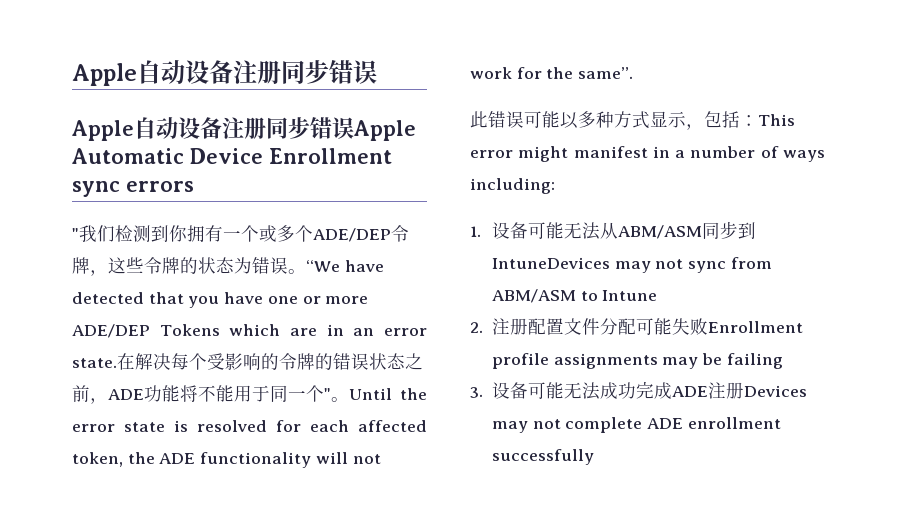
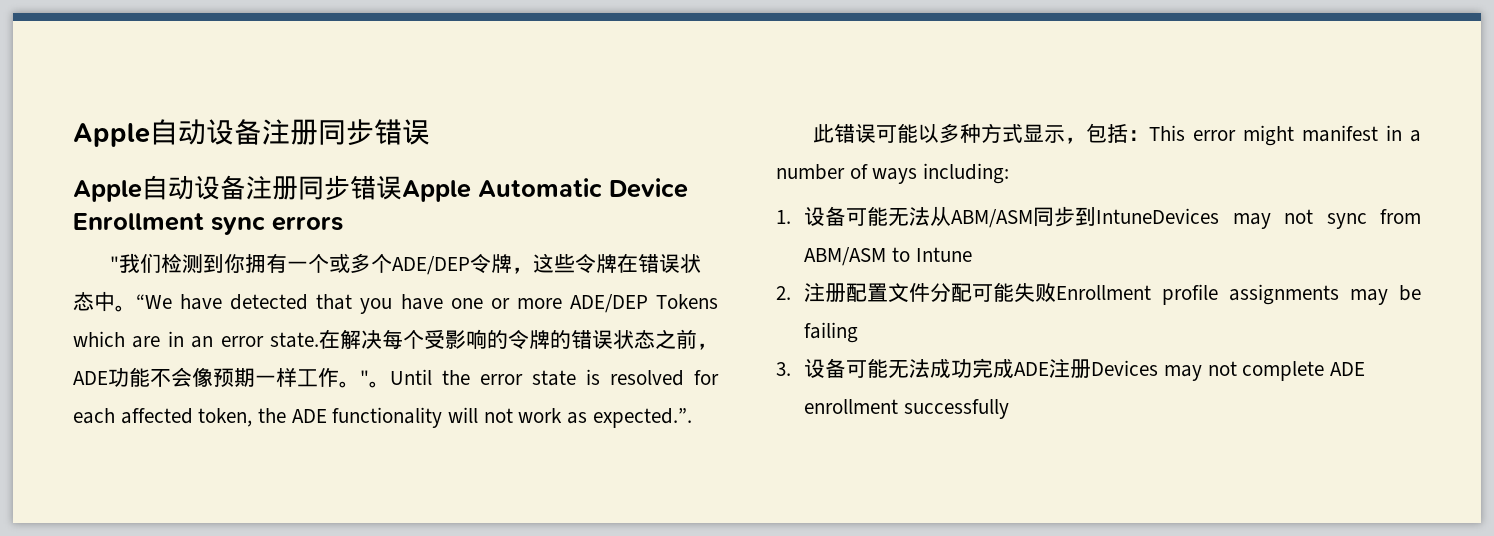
- "我们检测到你拥有一个或多个ADE/DEP令牌，这些令牌的状态为错误。
+ "我们检测到你拥有一个或多个ADE/DEP令牌，这些令牌在错误状态中。
- 在解决每个受影响的令牌的错误状态之前，ADE功能将不能用于同一个"。
+ 在解决每个受影响的令牌的错误状态之前，ADE功能不会像预期一样工作。"。
- Until the error state is resolved for each affected token, the ADE functionality will not work for the same”.
+ Until the error state is resolved for each affected token, the ADE functionality will not work as expected.”.

